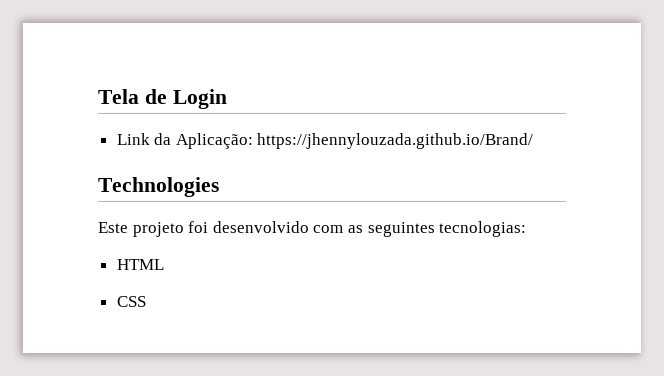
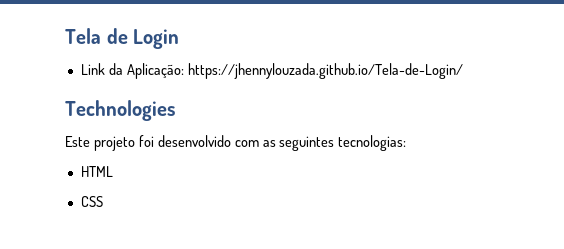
- Link da Aplicação: https://jhennylouzada.github.io/Brand/
+ Link da Aplicação: https://jhennylouzada.github.io/Tela-de-Login/

